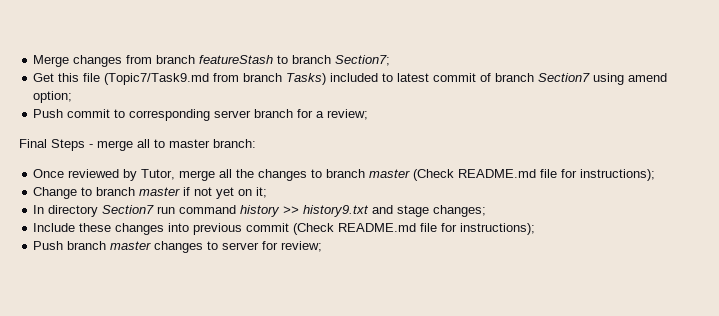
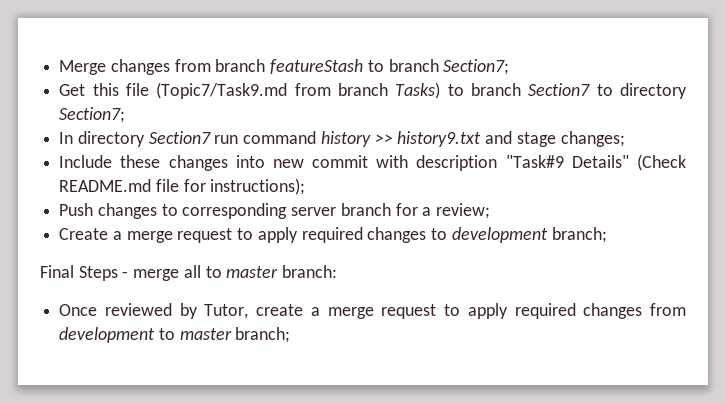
- Get this file (Topic7/Task9.md from branch Tasks) included to latest commit of branch Section7 using amend option;
- Push commit to corresponding server branch for a review;
- Final Steps - merge all to master branch:
- Once reviewed by Tutor, merge all the changes to branch master (Check README.md file for instructions);
- Change to branch master if not yet on it;
+ Get this file (Topic7/Task9.md from branch Tasks) to branch Section7 to directory Section7;
- Include these changes into previous commit (Check README.md file for instructions);
+ Include these changes into new commit with description "Task#9 Details" (Check README.md file for instructions);
- Push branch master changes to server for review;
+ Push changes to corresponding server branch for a review;
+ Create a merge request to apply required changes to development branch;
+ Final Steps - merge all to master branch:
+ Once reviewed by Tutor, create a merge request to apply required changes from development to master branch;

